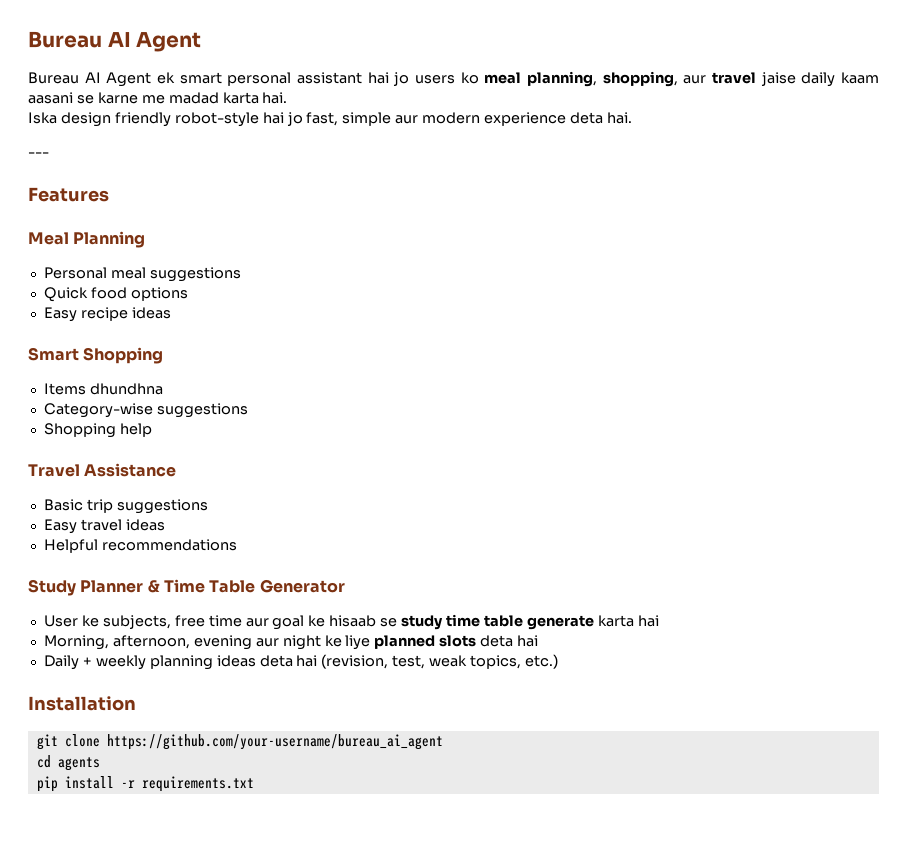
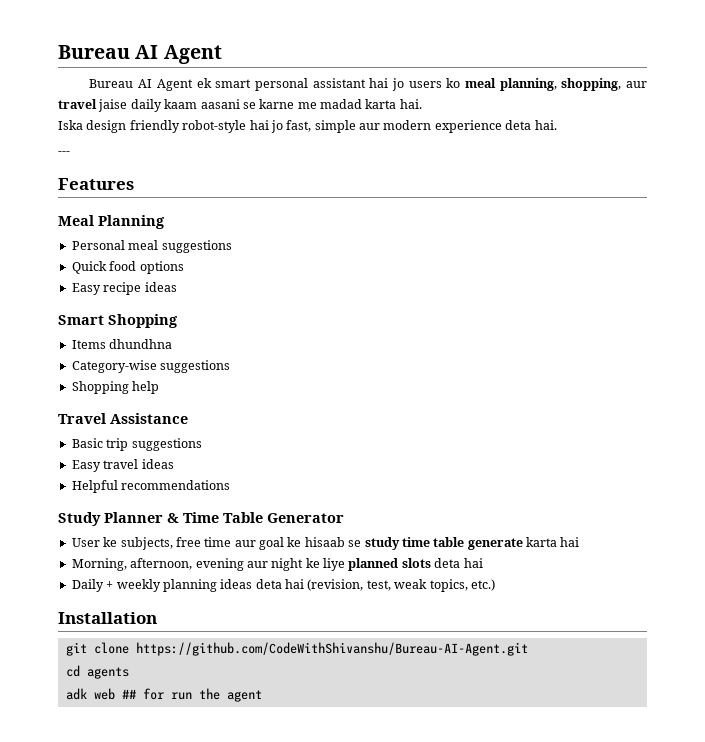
- git clone https://github.com/your-username/bureau_ai_agent
+ git clone https://github.com/CodeWithShivanshu/Bureau-AI-Agent.git
- pip install -r requirements.txt
+ adk web ## for run the agent

